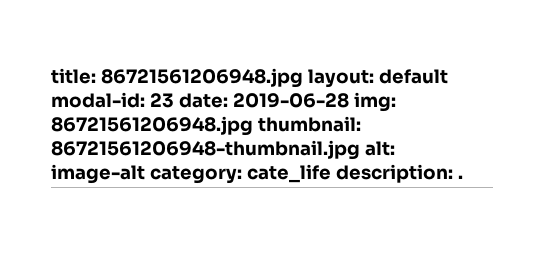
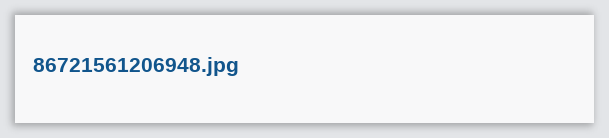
- title: 86721561206948.jpg layout: default modal-id: 23 date: 2019-06-28 img: 86721561206948.jpg thumbnail: 86721561206948-thumbnail.jpg alt: image-alt category: cate_life description: .
+ 86721561206948.jpg

